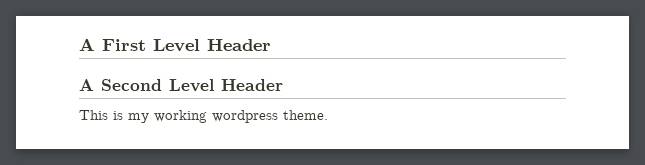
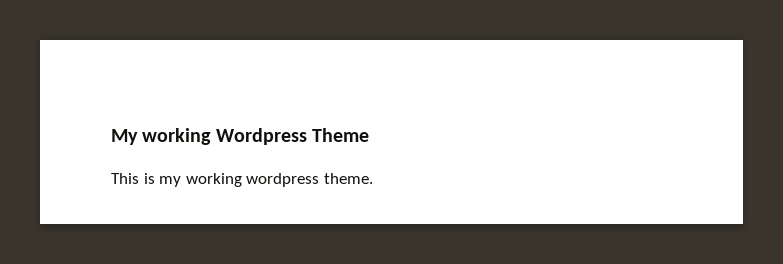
- A First Level Header
- A Second Level Header
+ My working Wordpress Theme

